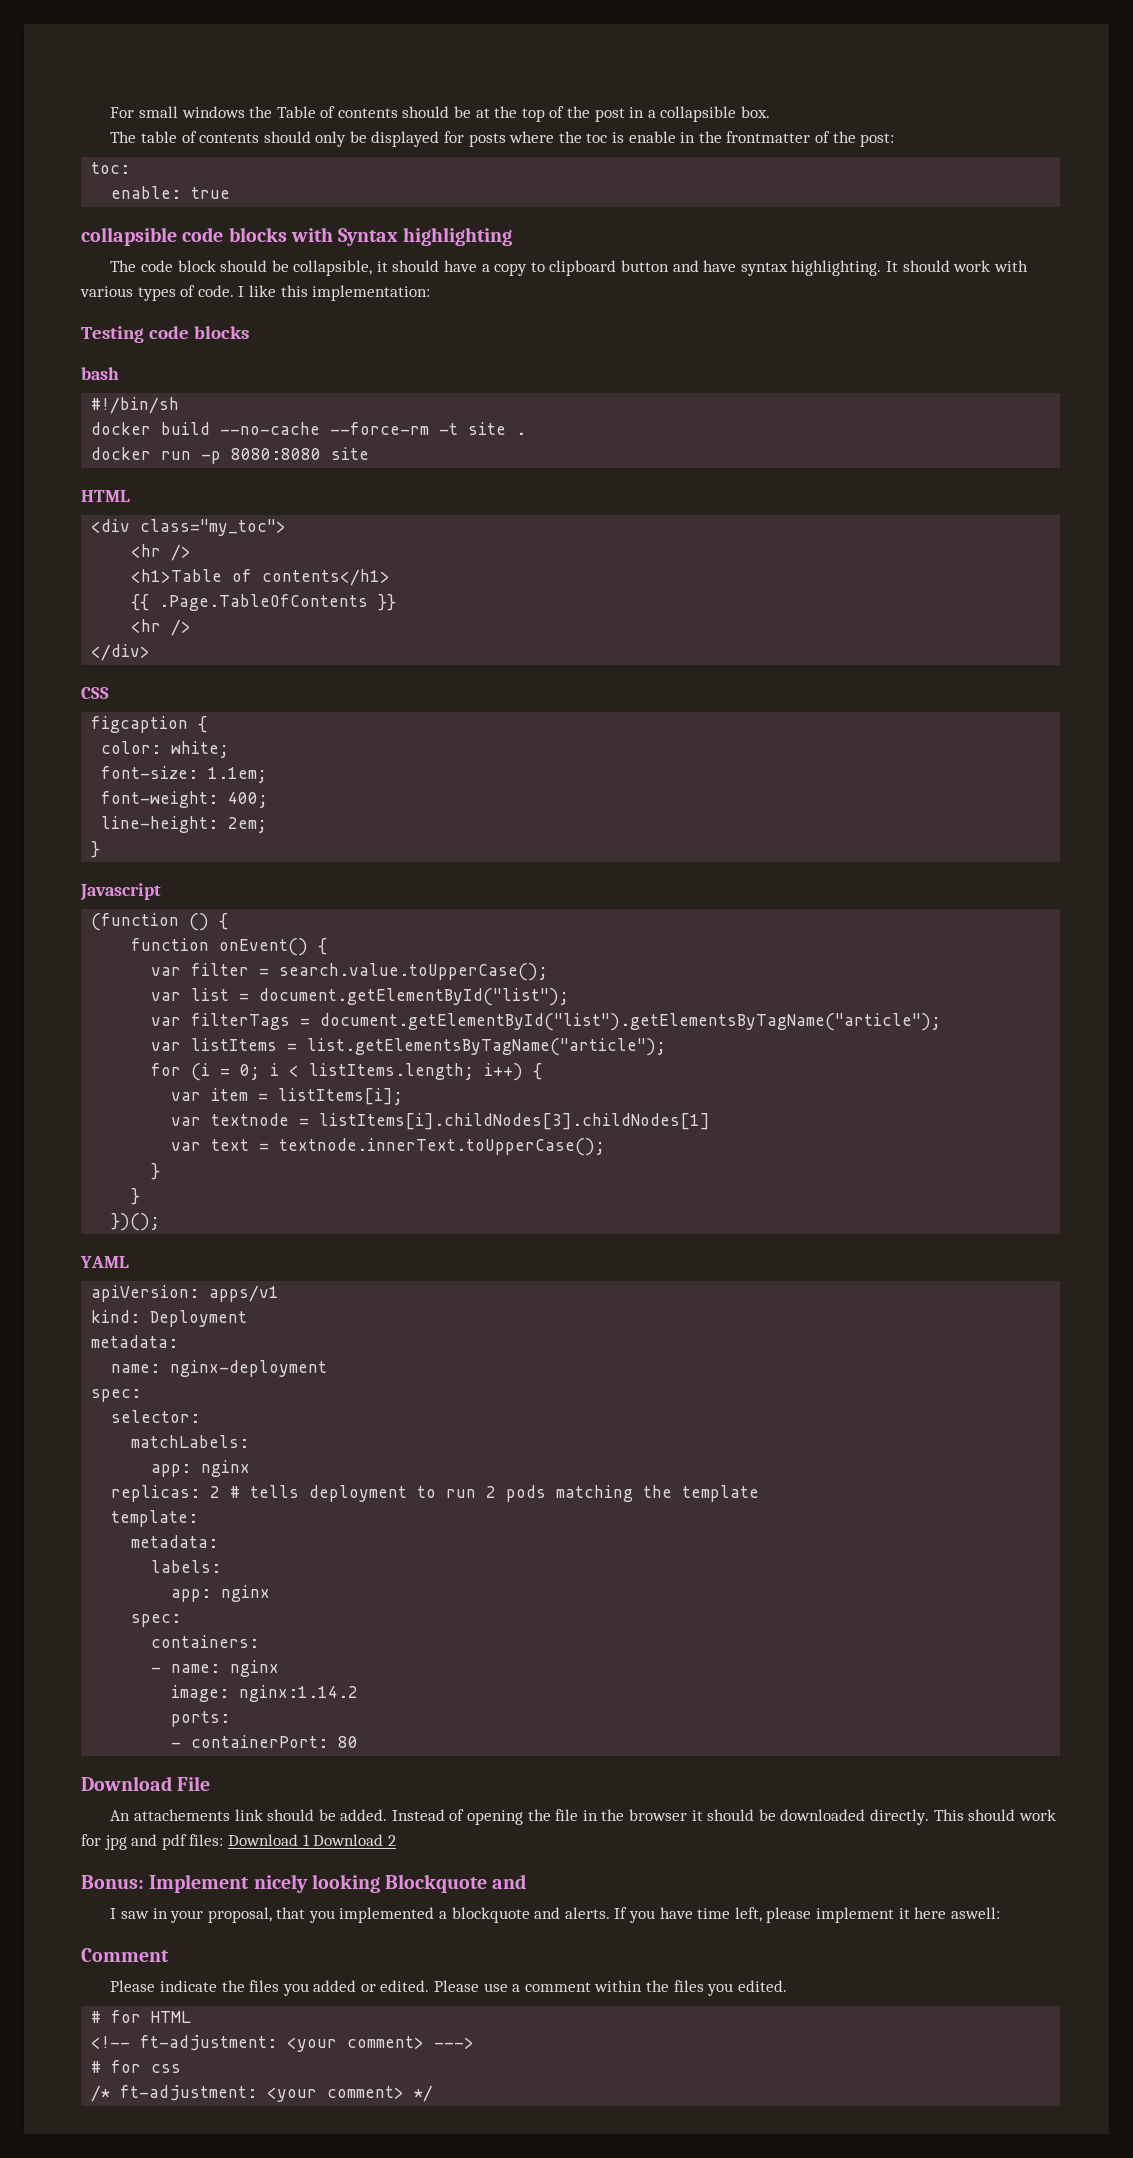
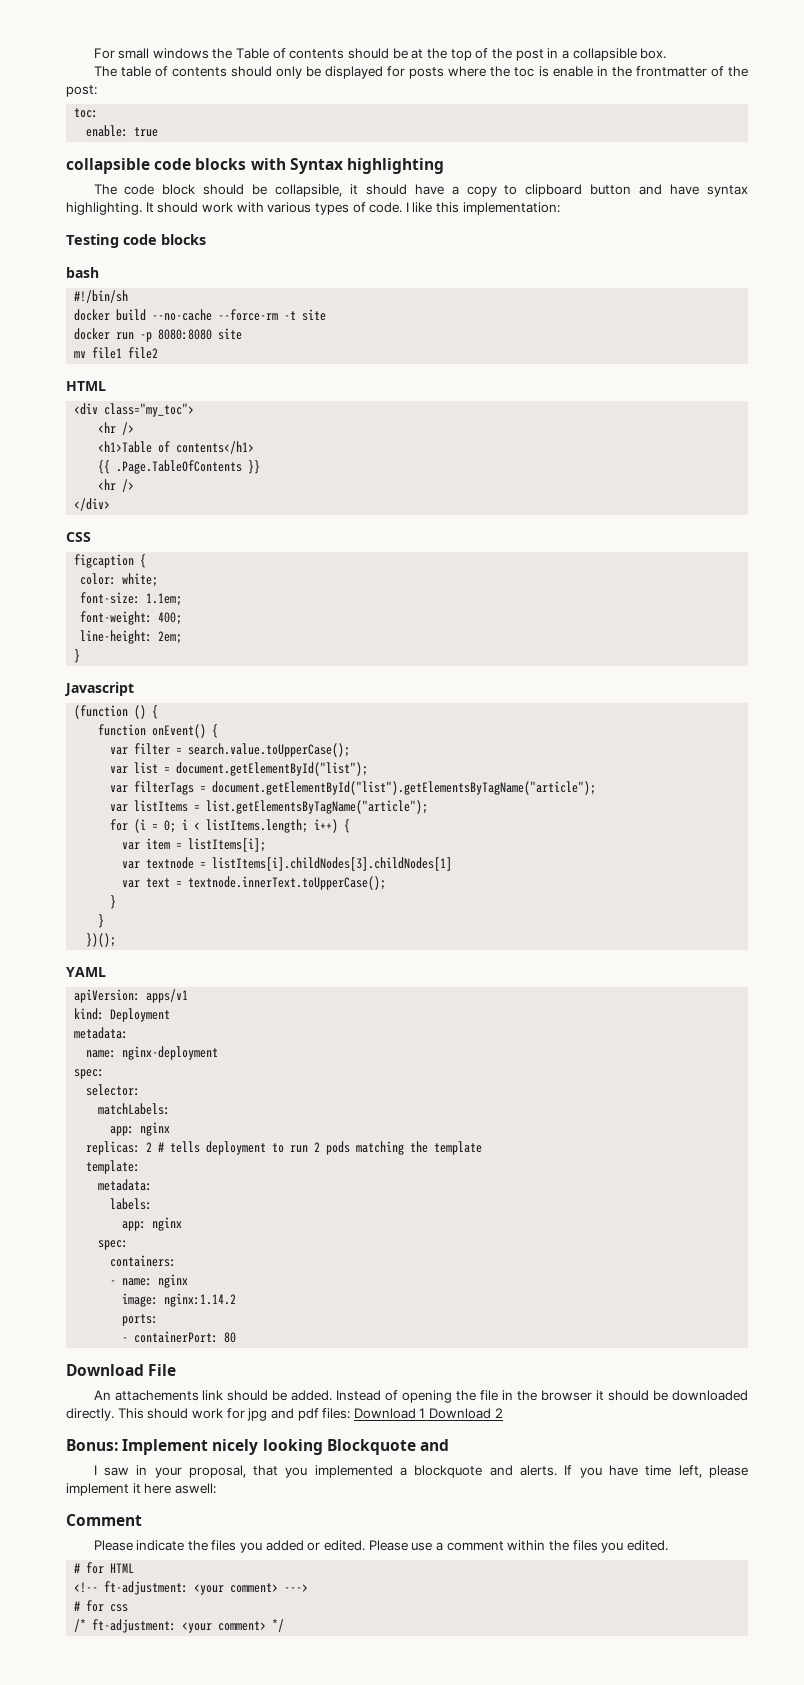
- docker build --no-cache --force-rm -t site .
+ docker build --no-cache --force-rm -t site
+ mv file1 file2

